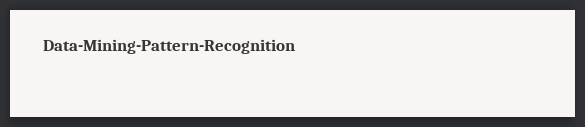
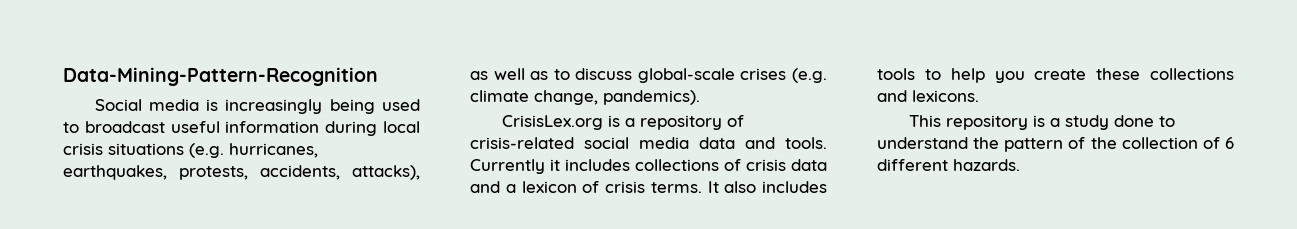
+ Social media is increasingly being used to broadcast useful information during local crisis situations (e.g. hurricanes, earthquakes, protests, accidents, attacks), as well as to discuss global-scale crises (e.g. climate change, pandemics).
+ CrisisLex.org is a repository of crisis-related social media data and tools. Currently it includes collections of crisis data and a lexicon of crisis terms. It also includes tools to help you create these collections and lexicons.
+ This repository is a study done to understand the pattern of the collection of 6 different hazards.

